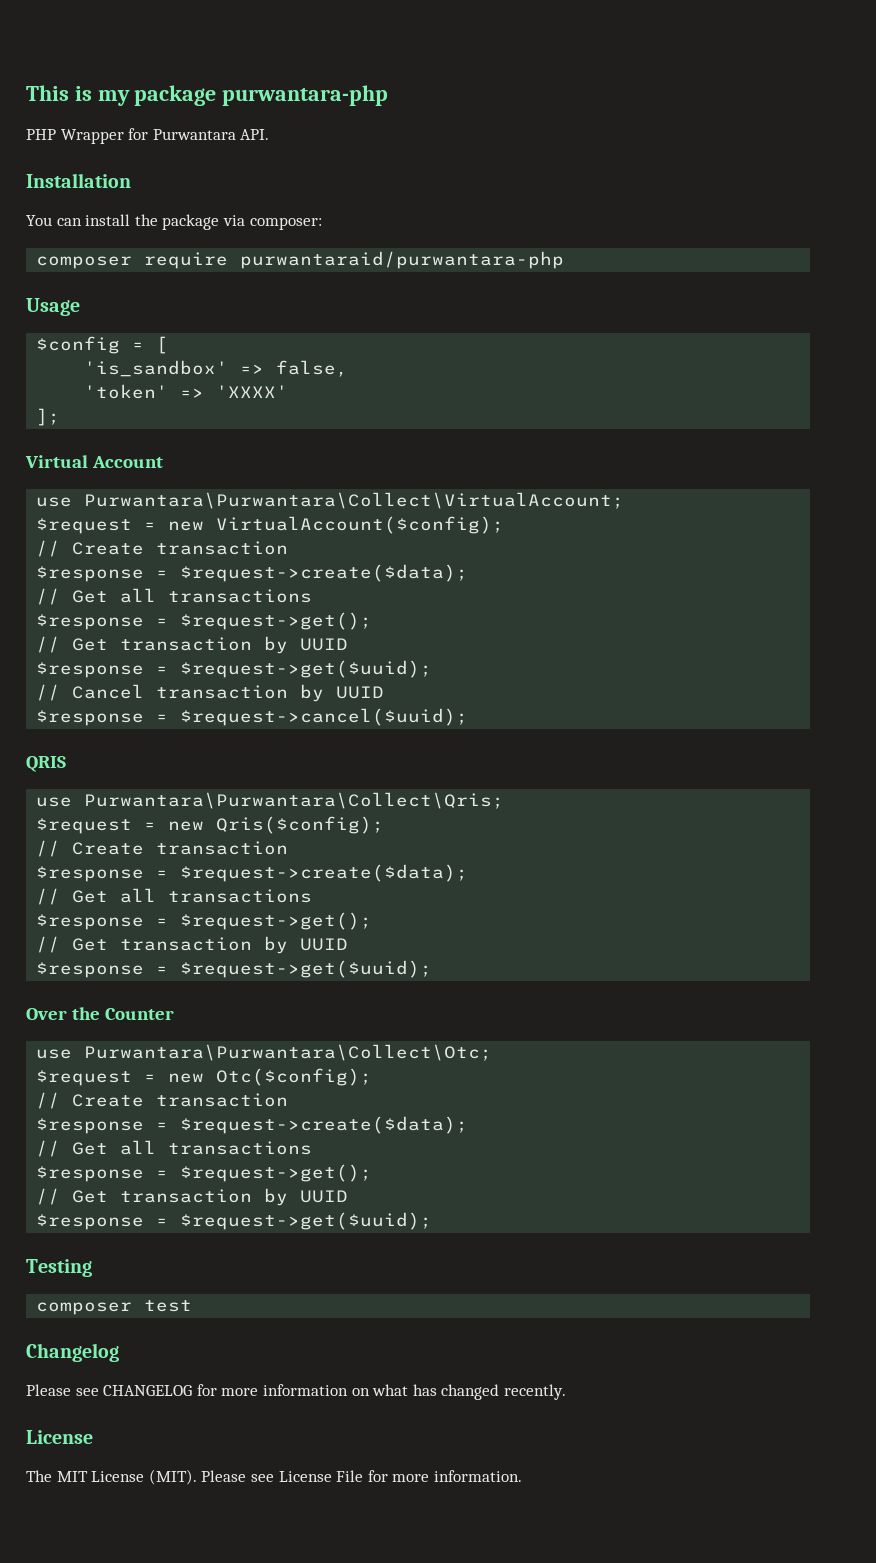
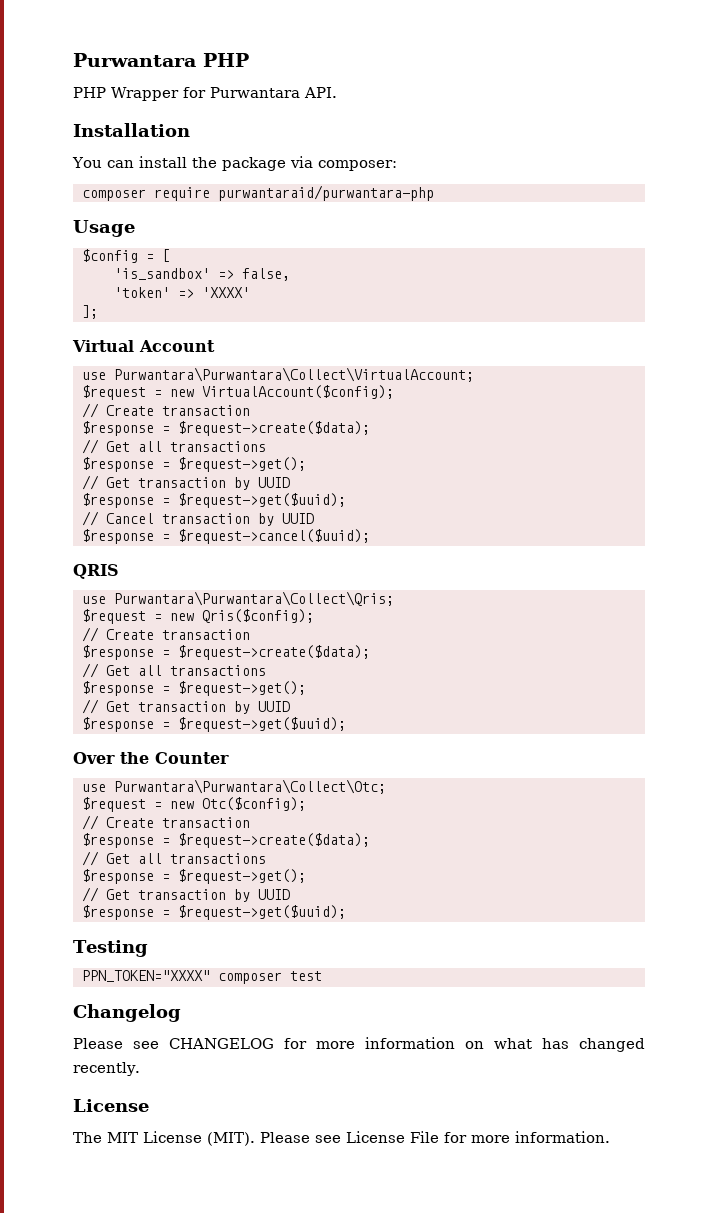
- This is my package purwantara-php
+ Purwantara PHP
- composer test
+ PPN_TOKEN="XXXX" composer test

